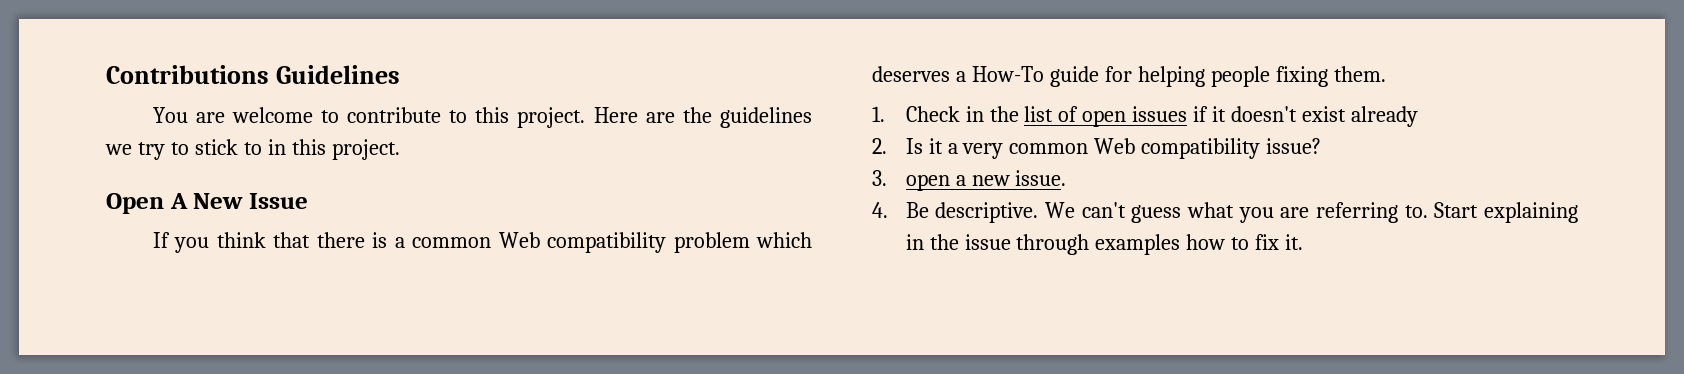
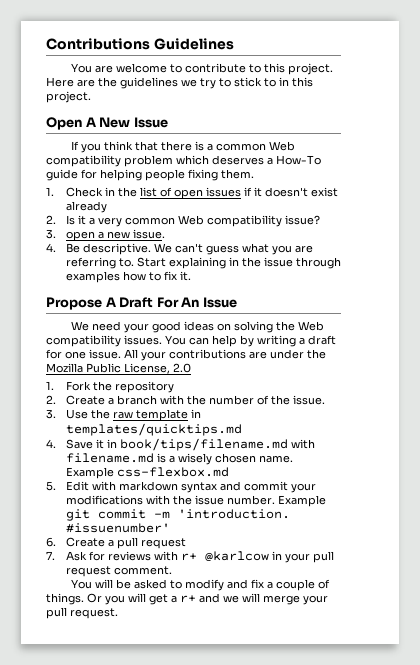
+ Propose A Draft For An Issue
+ We need your good ideas on solving the Web compatibility issues. You can help by writing a draft for one issue. All your contributions are under the Mozilla Public License, 2.0
+ 1. Fork the repository
+ 2. Create a branch with the number of the issue.
+ 3. Use the raw template in templates/quicktips.md
+ 4. Save it in book/tips/filename.md with filename.md is a wisely chosen name. Example css-flexbox.md
+ 5. Edit with markdown syntax and commit your modifications with the issue number. Example git commit -m 'introduction. #issuenumber'
+ 6. Create a pull request
+ 7. Ask for reviews with r+ @karlcow in your pull request comment.
+ You will be asked to modify and fix a couple of things. Or you will get a r+ and we will merge your pull request.

